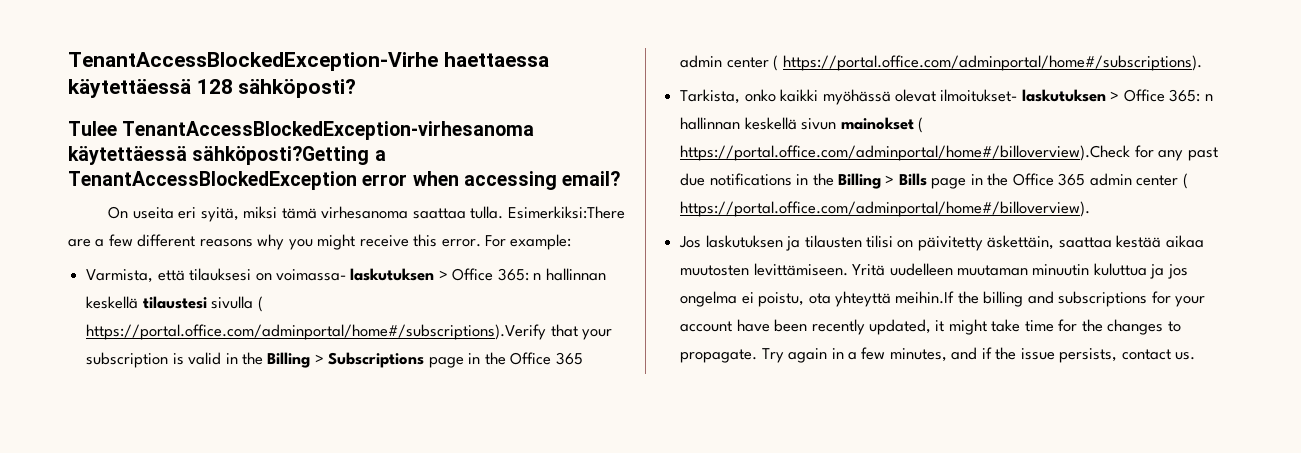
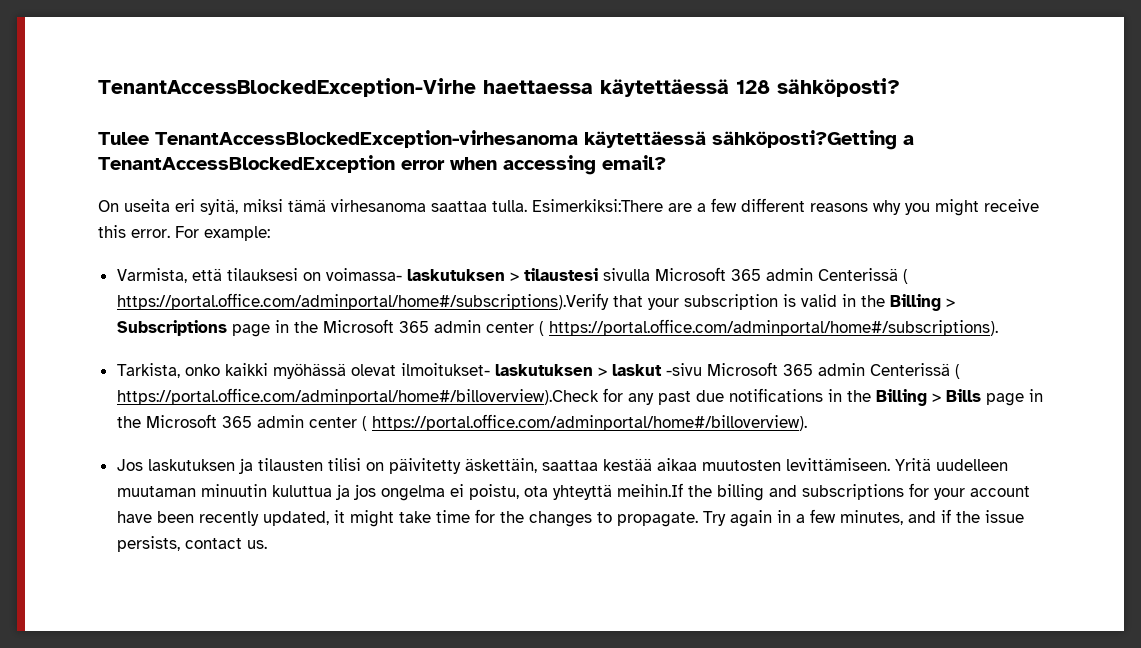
- Varmista, että tilauksesi on voimassa- laskutuksen > Office 365: n hallinnan keskellä tilaustesi sivulla ( https://portal.office.com/adminportal/home#/subscriptions).Verify that your subscription is valid in the Billing > Subscriptions page in the Office 365 admin center ( https://portal.office.com/adminportal/home#/subscriptions).
+ Varmista, että tilauksesi on voimassa- laskutuksen > tilaustesi sivulla Microsoft 365 admin Centerissä ( https://portal.office.com/adminportal/home#/subscriptions).Verify that your subscription is valid in the Billing > Subscriptions page in the Microsoft 365 admin center ( https://portal.office.com/adminportal/home#/subscriptions).
- Tarkista, onko kaikki myöhässä olevat ilmoitukset- laskutuksen > Office 365: n hallinnan keskellä sivun mainokset ( https://portal.office.com/adminportal/home#/billoverview).Check for any past due notifications in the Billing > Bills page in the Office 365 admin center ( https://portal.office.com/adminportal/home#/billoverview).
+ Tarkista, onko kaikki myöhässä olevat ilmoitukset- laskutuksen > laskut -sivu Microsoft 365 admin Centerissä ( https://portal.office.com/adminportal/home#/billoverview).Check for any past due notifications in the Billing > Bills page in the Microsoft 365 admin center ( https://portal.office.com/adminportal/home#/billoverview).

